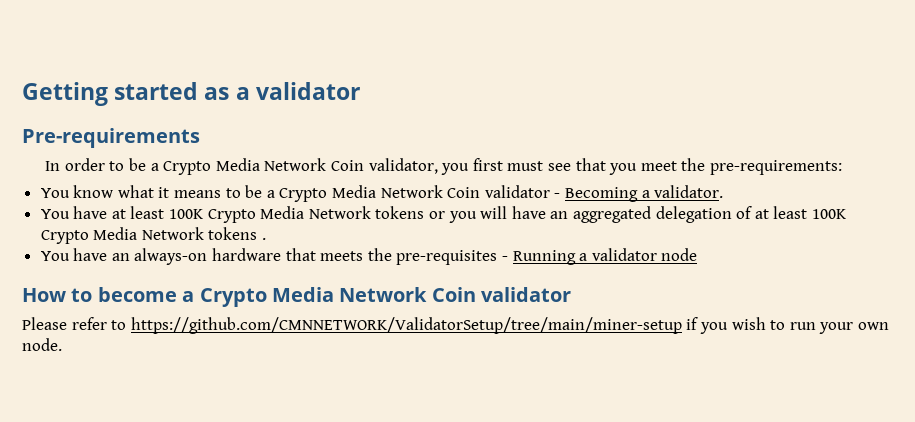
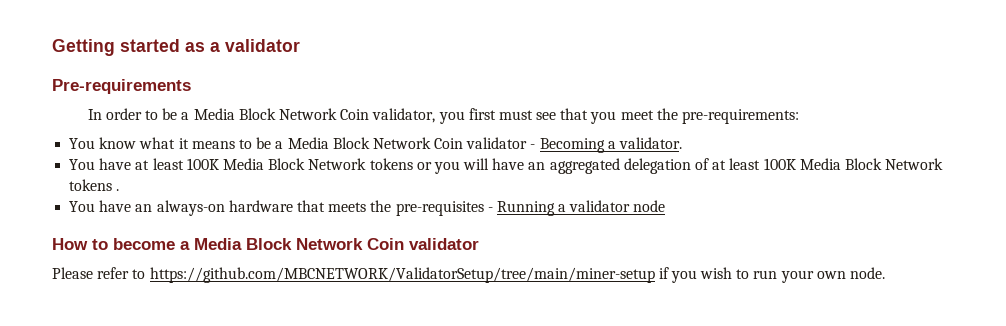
- In order to be a Crypto Media Network Coin validator, you first must see that you meet the pre-requirements:
+ In order to be a Media Block Network Coin validator, you first must see that you meet the pre-requirements:
- You know what it means to be a Crypto Media Network Coin validator - Becoming a validator.
+ You know what it means to be a Media Block Network Coin validator - Becoming a validator.
- You have at least 100K Crypto Media Network tokens or you will have an aggregated delegation of at least 100K Crypto Media Network tokens .
+ You have at least 100K Media Block Network tokens or you will have an aggregated delegation of at least 100K Media Block Network tokens .
- How to become a Crypto Media Network Coin validator
+ How to become a Media Block Network Coin validator
- Please refer to https://github.com/CMNNETWORK/ValidatorSetup/tree/main/miner-setup if you wish to run your own node.
+ Please refer to https://github.com/MBCNETWORK/ValidatorSetup/tree/main/miner-setup if you wish to run your own node.

